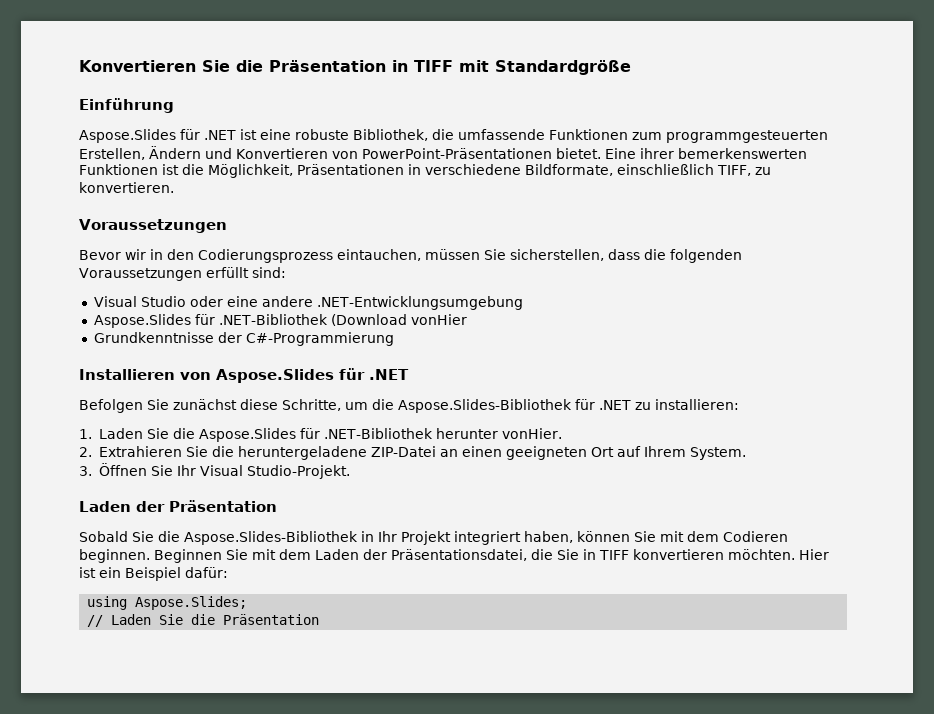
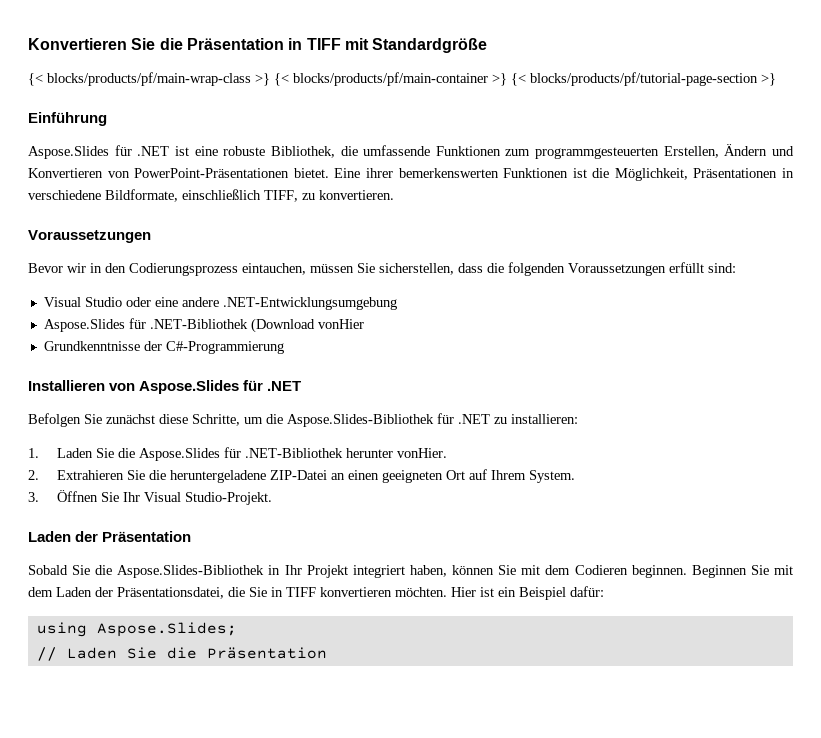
+ {< blocks/products/pf/main-wrap-class >} {< blocks/products/pf/main-container >} {< blocks/products/pf/tutorial-page-section >}

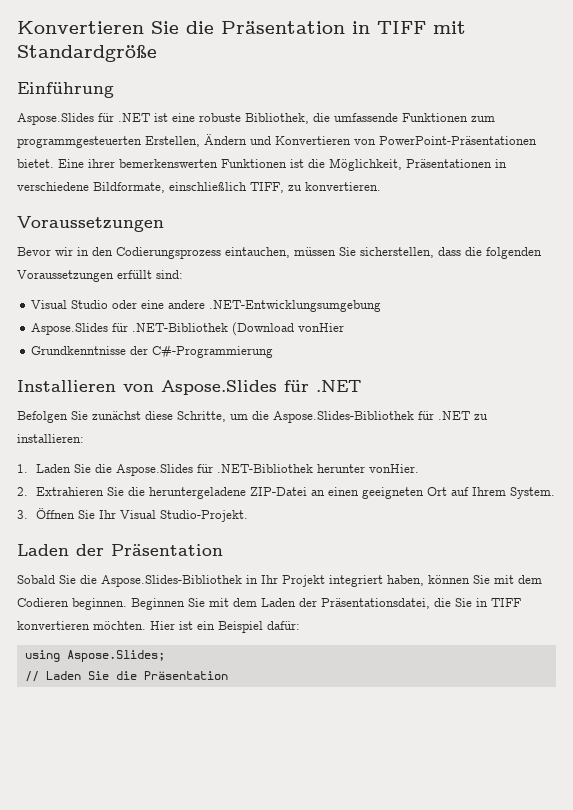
- {< blocks/products/pf/main-wrap-class >} {< blocks/products/pf/main-container >} {< blocks/products/pf/tutorial-page-section >}

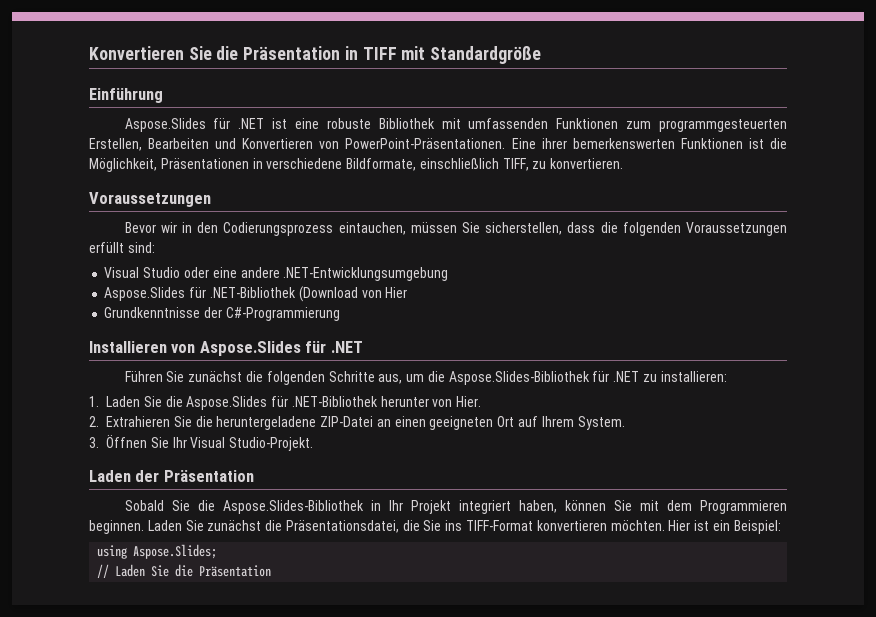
- Aspose.Slides für .NET ist eine robuste Bibliothek, die umfassende Funktionen zum programmgesteuerten Erstellen, Ändern und Konvertieren von PowerPoint-Präsentationen bietet.
+ Aspose.Slides für .NET ist eine robuste Bibliothek mit umfassenden Funktionen zum programmgesteuerten Erstellen, Bearbeiten und Konvertieren von PowerPoint-Präsentationen.
- Aspose.Slides für .NET-Bibliothek (Download vonHier
+ Aspose.Slides für .NET-Bibliothek (Download von Hier
- Befolgen Sie zunächst diese Schritte, um die Aspose.Slides-Bibliothek für .NET zu installieren:
+ Führen Sie zunächst die folgenden Schritte aus, um die Aspose.Slides-Bibliothek für .NET zu installieren:
- 1. Laden Sie die Aspose.Slides für .NET-Bibliothek herunter vonHier.
+ 1. Laden Sie die Aspose.Slides für .NET-Bibliothek herunter von Hier.
- Sobald Sie die Aspose.Slides-Bibliothek in Ihr Projekt integriert haben, können Sie mit dem Codieren beginnen. Beginnen Sie mit dem Laden der Präsentationsdatei, die Sie in TIFF konvertieren möchten.
+ Sobald Sie die Aspose.Slides-Bibliothek in Ihr Projekt integriert haben, können Sie mit dem Programmieren beginnen. Laden Sie zunächst die Präsentationsdatei, die Sie ins TIFF-Format konvertieren möchten.
- Hier ist ein Beispiel dafür:
+ Hier ist ein Beispiel:

